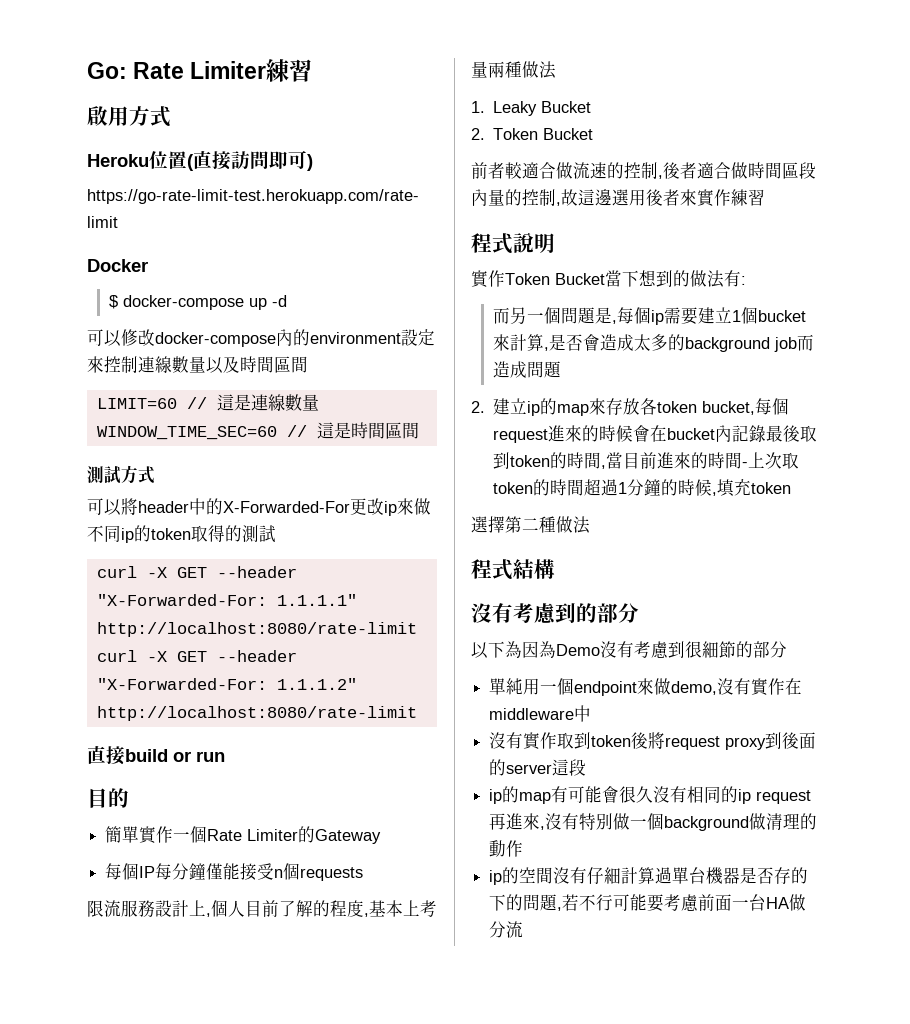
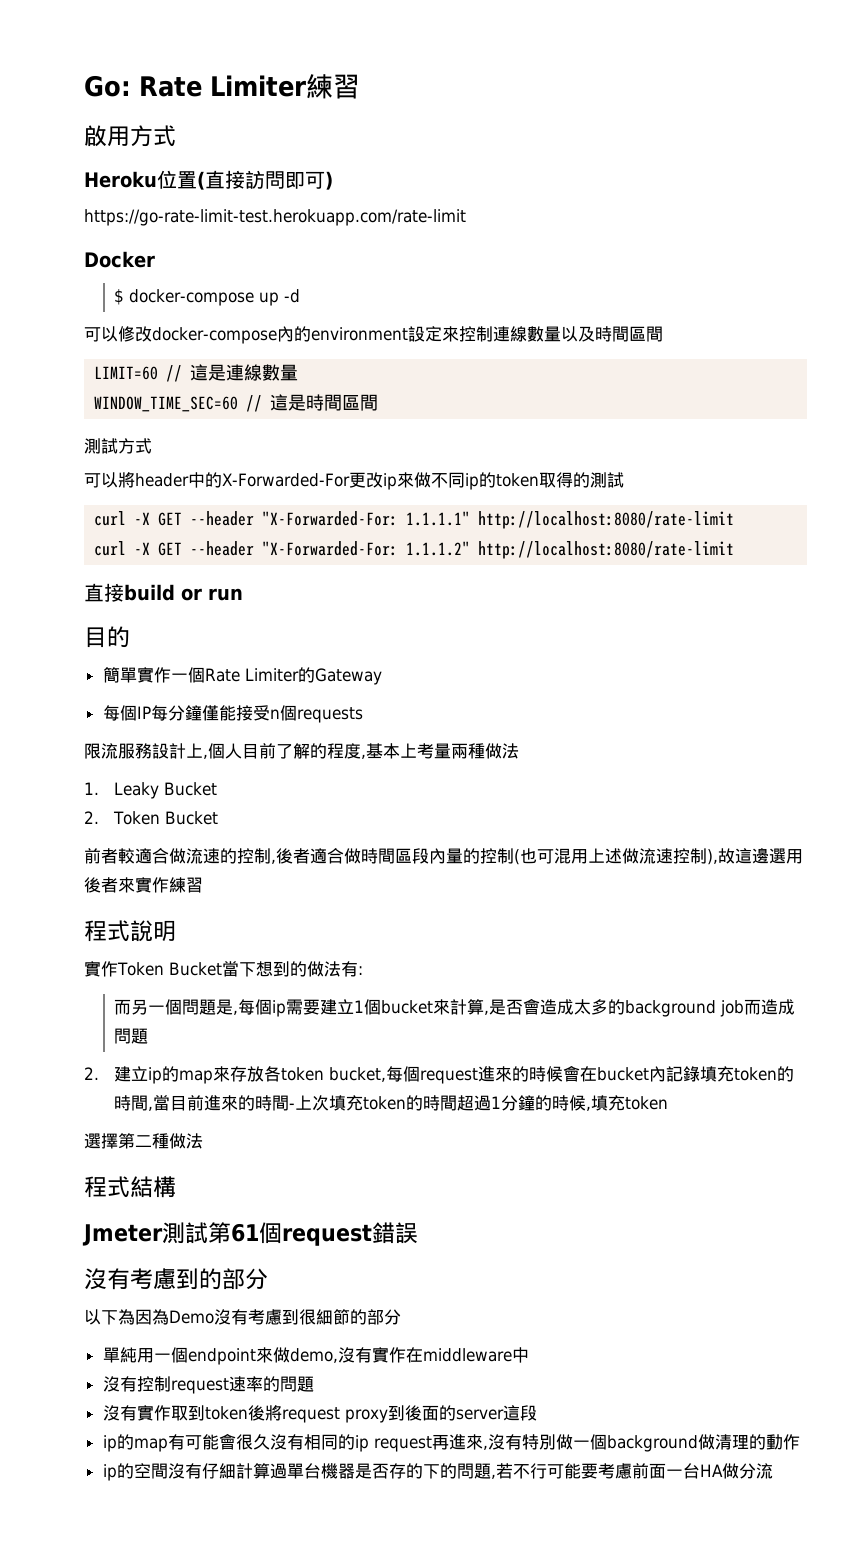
- 前者較適合做流速的控制,後者適合做時間區段內量的控制,故這邊選用後者來實作練習
+ 前者較適合做流速的控制,後者適合做時間區段內量的控制(也可混用上述做流速控制),故這邊選用後者來實作練習
- 2.建立ip的map來存放各token bucket,每個request進來的時候會在bucket內記錄最後取到token的時間,當目前進來的時間-上次取token的時間超過1分鐘的時候,填充token
+ 2.建立ip的map來存放各token bucket,每個request進來的時候會在bucket內記錄填充token的時間,當目前進來的時間-上次填充token的時間超過1分鐘的時候,填充token
+ Jmeter測試第61個request錯誤
+ 沒有控制request速率的問題

